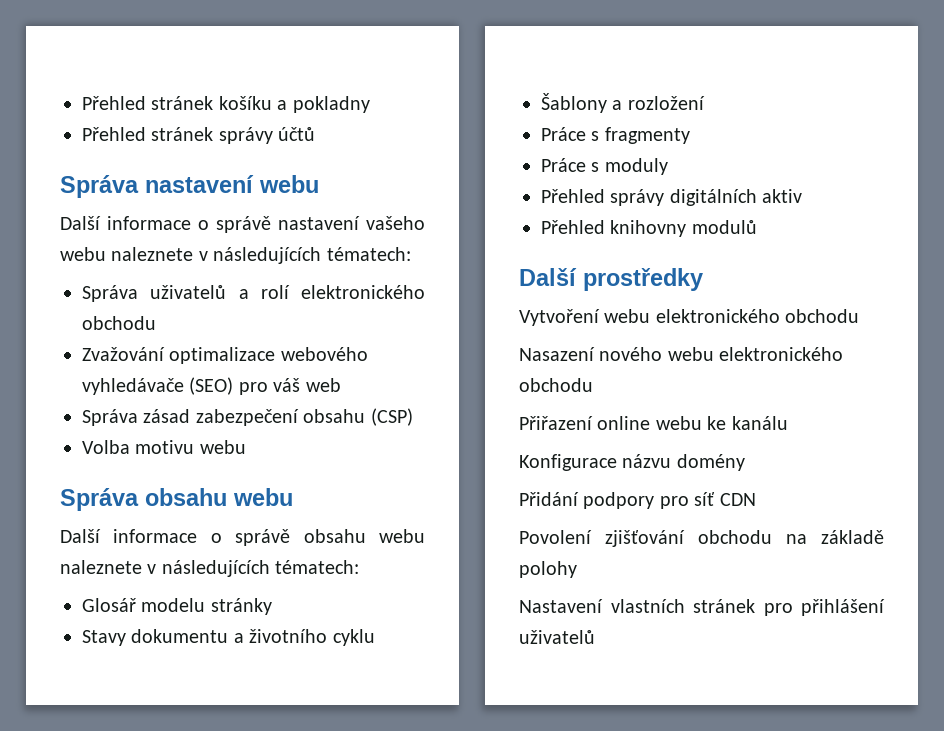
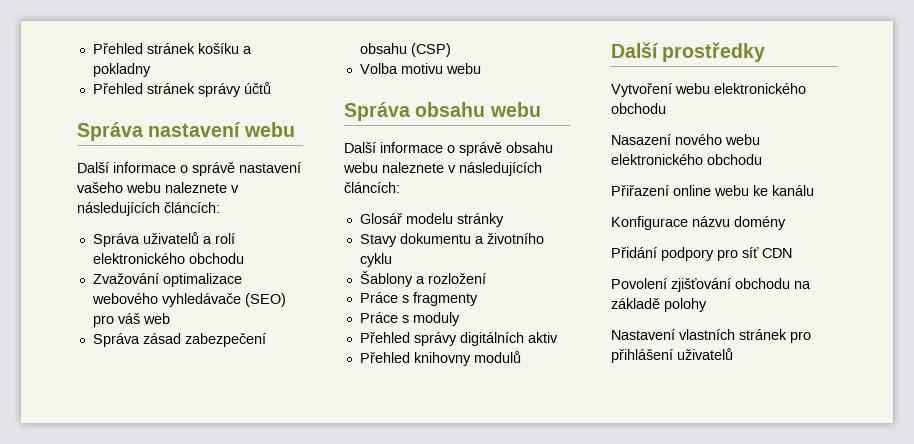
- Další informace o správě nastavení vašeho webu naleznete v následujících tématech:
+ Další informace o správě nastavení vašeho webu naleznete v následujících článcích:
- Další informace o správě obsahu webu naleznete v následujících tématech:
+ Další informace o správě obsahu webu naleznete v následujících článcích:

